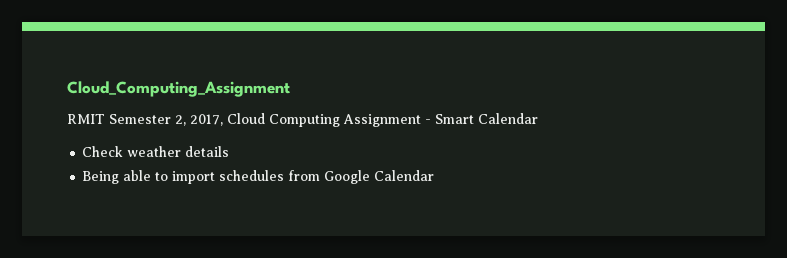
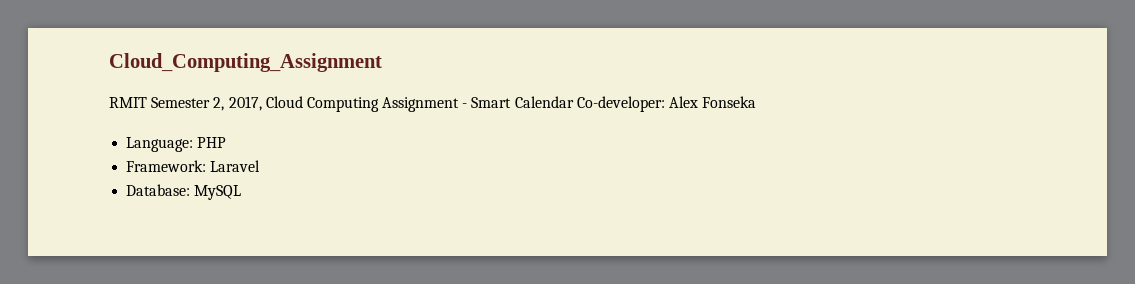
- RMIT Semester 2, 2017, Cloud Computing Assignment - Smart Calendar
- Check weather details
- Being able to import schedules from Google Calendar
+ RMIT Semester 2, 2017, Cloud Computing Assignment - Smart Calendar Co-developer: Alex Fonseka
+ Language: PHP
+ Framework: Laravel
+ Database: MySQL

